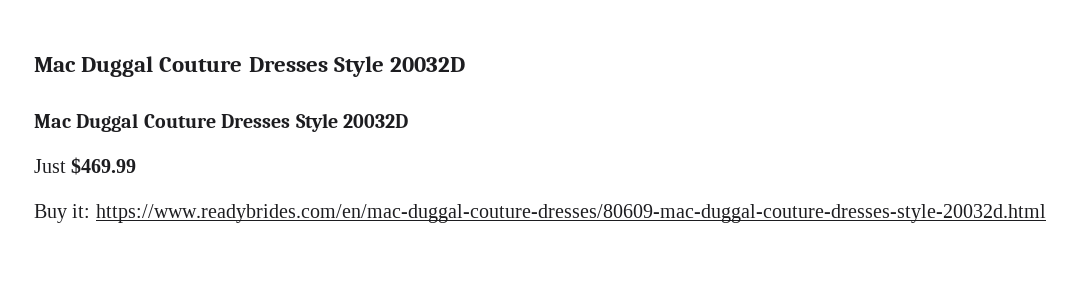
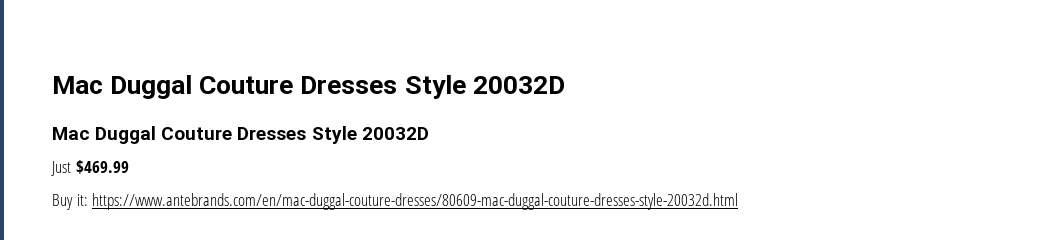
- Buy it: https://www.readybrides.com/en/mac-duggal-couture-dresses/80609-mac-duggal-couture-dresses-style-20032d.html
+ Buy it: https://www.antebrands.com/en/mac-duggal-couture-dresses/80609-mac-duggal-couture-dresses-style-20032d.html

